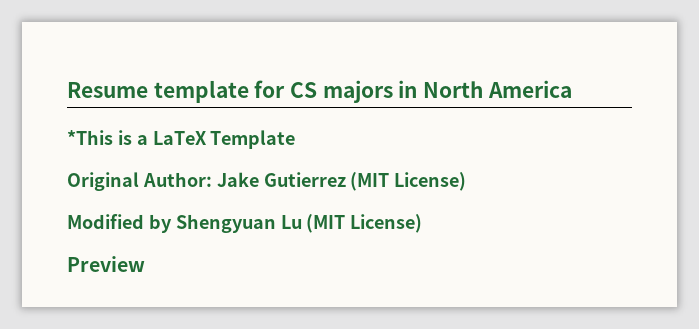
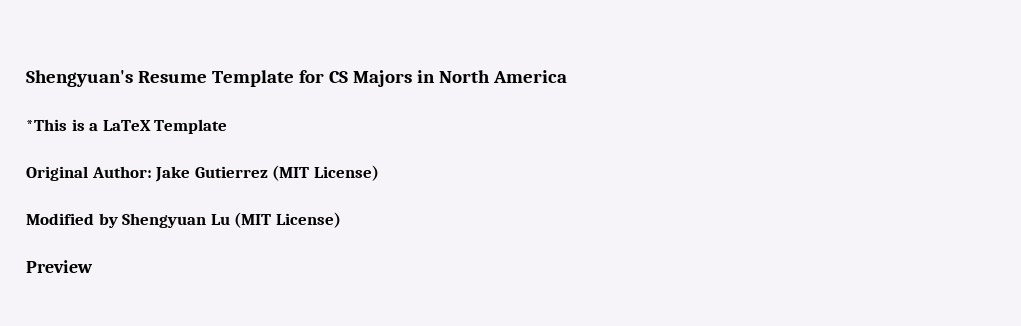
- Resume template for CS majors in North America
+ Shengyuan's Resume Template for CS Majors in North America

